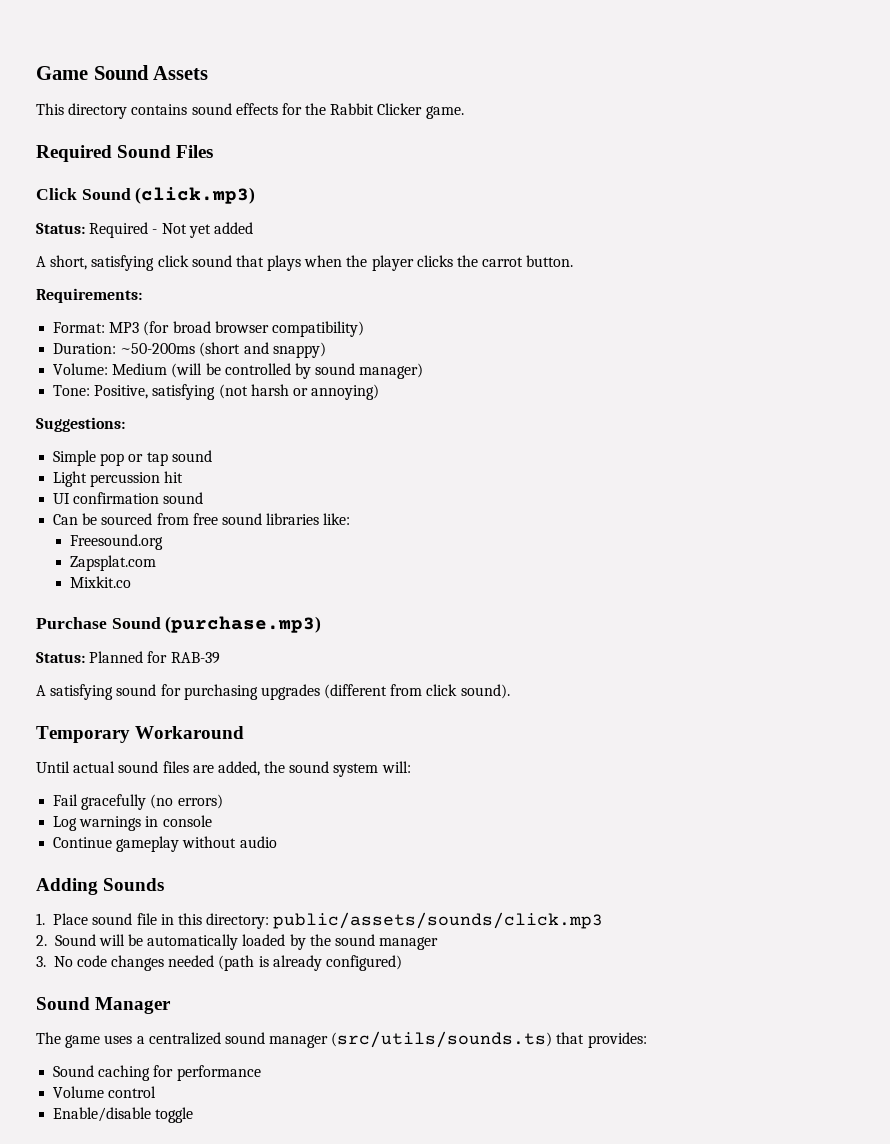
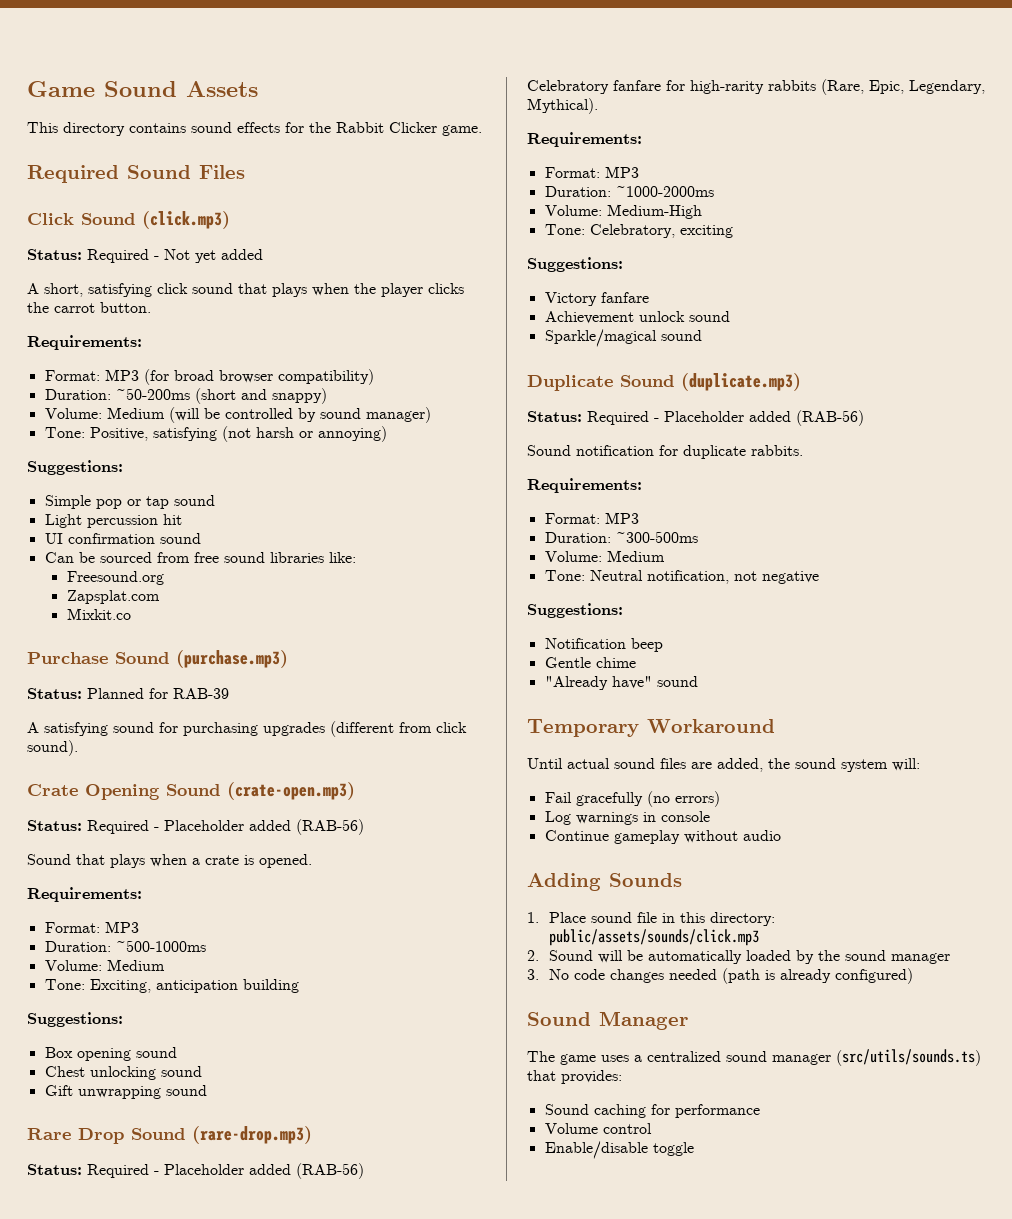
+ Crate Opening Sound (crate-open.mp3)
+ Status: Required - Placeholder added (RAB-56)
+ Sound that plays when a crate is opened.
+ Requirements:
+ Format: MP3
+ Duration: ~500-1000ms
+ Volume: Medium
+ Tone: Exciting, anticipation building
+ Suggestions:
+ Box opening sound
+ Chest unlocking sound
+ Gift unwrapping sound
+ Rare Drop Sound (rare-drop.mp3)
+ Status: Required - Placeholder added (RAB-56)
+ Celebratory fanfare for high-rarity rabbits (Rare, Epic, Legendary, Mythical).
+ Requirements:
+ Format: MP3
+ Duration: ~1000-2000ms
+ Volume: Medium-High
+ Tone: Celebratory, exciting
+ Suggestions:
+ Victory fanfare
+ Achievement unlock sound
+ Sparkle/magical sound
+ Duplicate Sound (duplicate.mp3)
+ Status: Required - Placeholder added (RAB-56)
+ Sound notification for duplicate rabbits.
+ Requirements:
+ Format: MP3
+ Duration: ~300-500ms
+ Volume: Medium
+ Tone: Neutral notification, not negative
+ Suggestions:
+ Notification beep
+ Gentle chime
+ "Already have" sound

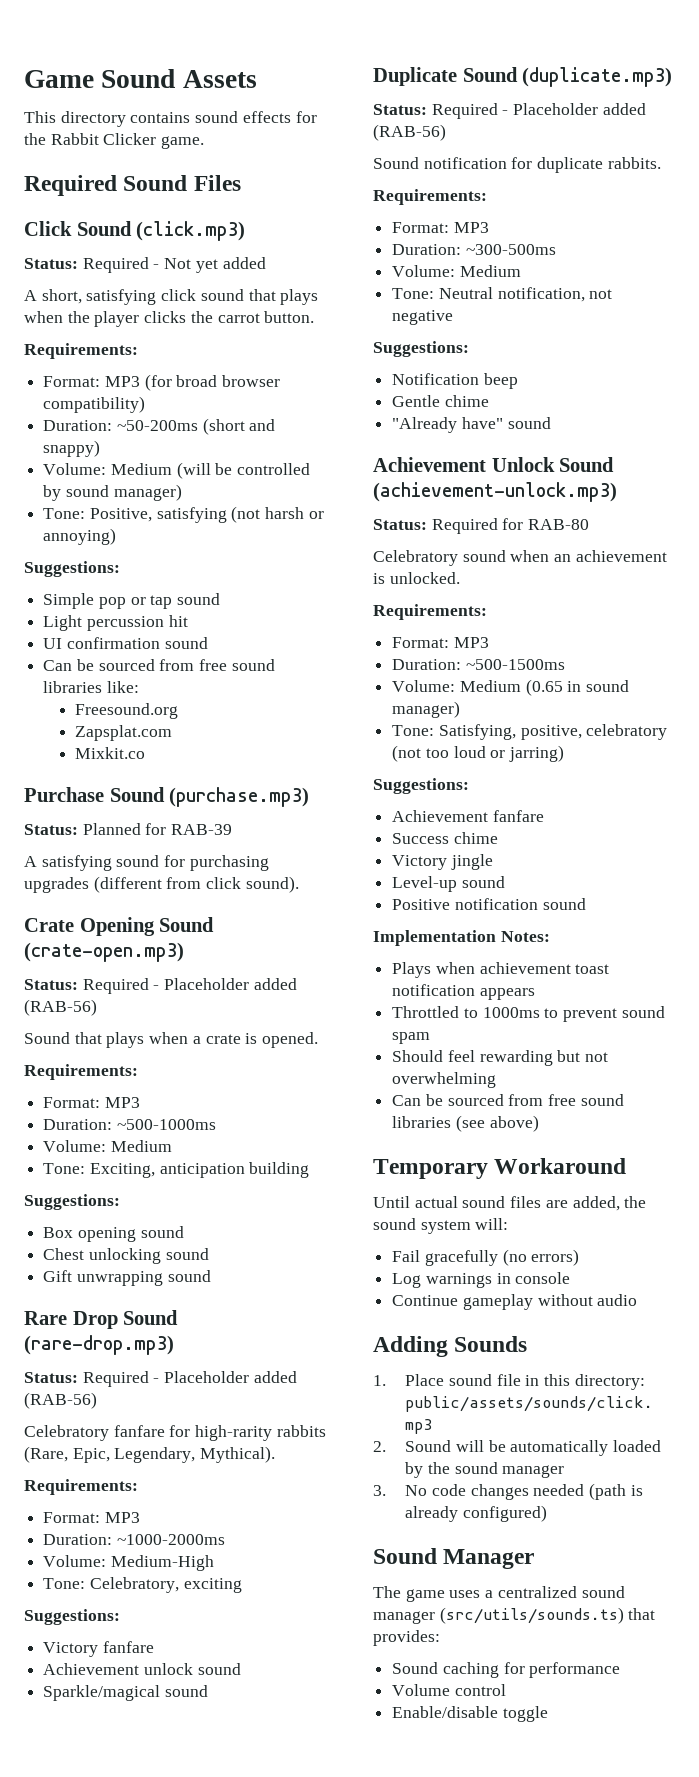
+ Achievement Unlock Sound (achievement-unlock.mp3)
+ Status: Required for RAB-80
+ Celebratory sound when an achievement is unlocked.
+ Requirements:
+ Format: MP3
+ Duration: ~500-1500ms
+ Volume: Medium (0.65 in sound manager)
+ Tone: Satisfying, positive, celebratory (not too loud or jarring)
+ Suggestions:
+ Achievement fanfare
+ Success chime
+ Victory jingle
+ Level-up sound
+ Positive notification sound
+ Implementation Notes:
+ Plays when achievement toast notification appears
+ Throttled to 1000ms to prevent sound spam
+ Should feel rewarding but not overwhelming
+ Can be sourced from free sound libraries (see above)

